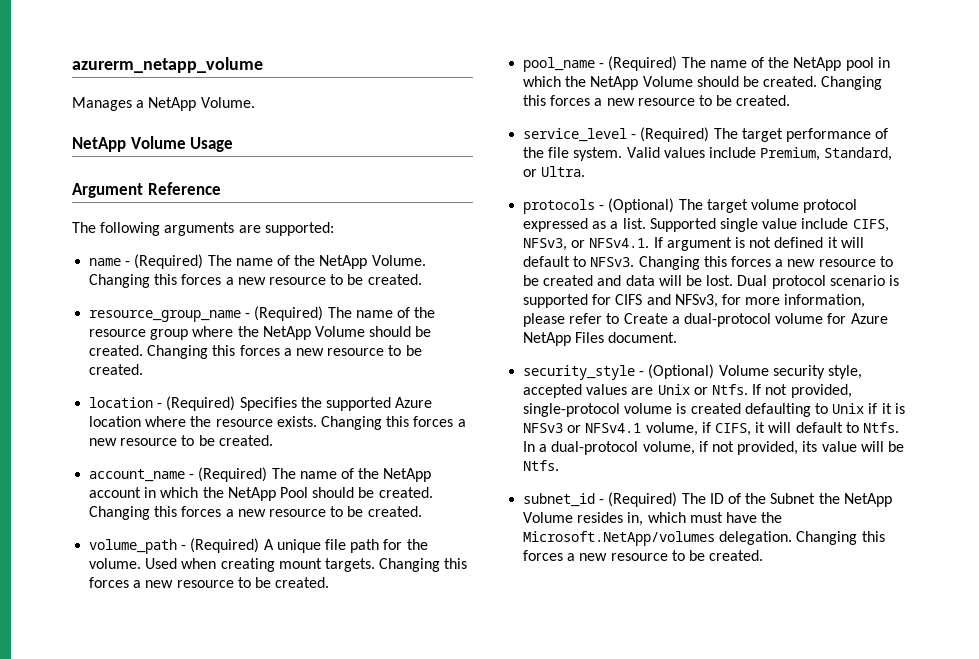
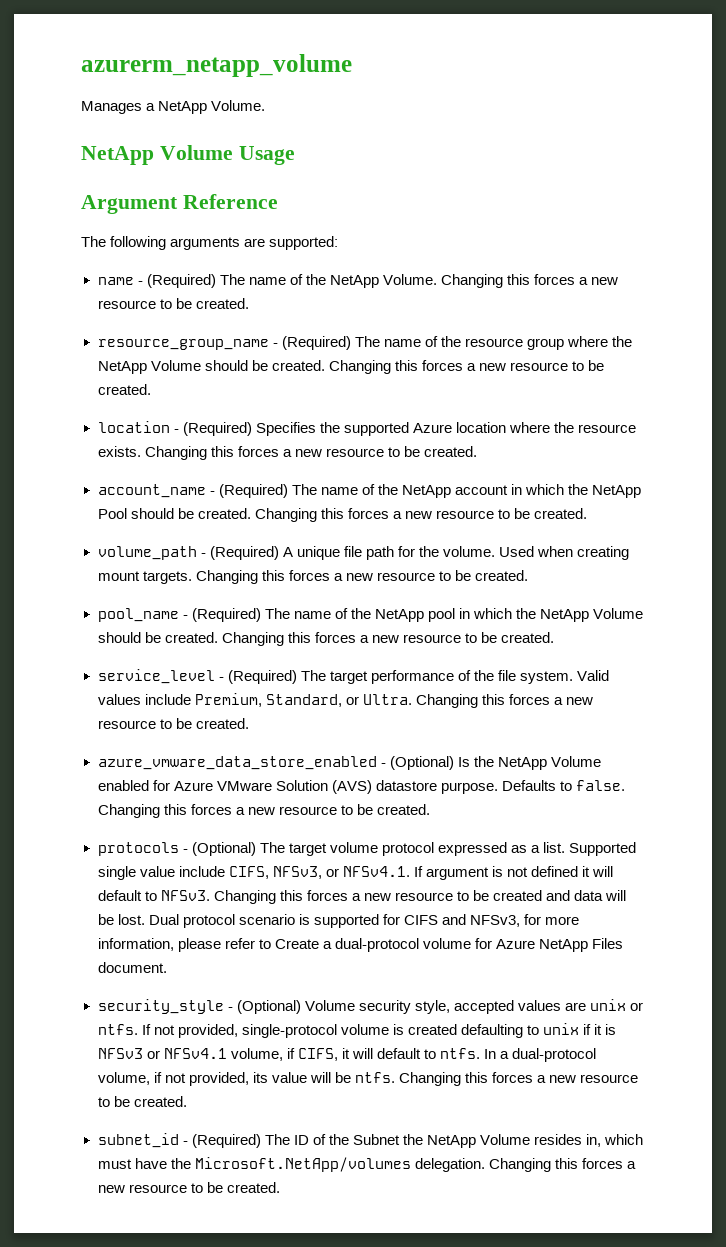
- Valid values include Premium, Standard, or Ultra.
+ Valid values include Premium, Standard, or Ultra. Changing this forces a new resource to be created.
+ azure_vmware_data_store_enabled - (Optional) Is the NetApp Volume enabled for Azure VMware Solution (AVS) datastore purpose. Defaults to false. Changing this forces a new resource to be created.
- security_style - (Optional) Volume security style, accepted values are Unix or Ntfs.
+ security_style - (Optional) Volume security style, accepted values are unix or ntfs.
- If not provided, single-protocol volume is created defaulting to Unix if it is NFSv3 or NFSv4.1 volume, if CIFS, it will default to Ntfs.
+ If not provided, single-protocol volume is created defaulting to unix if it is NFSv3 or NFSv4.1 volume, if CIFS, it will default to ntfs.
- In a dual-protocol volume, if not provided, its value will be Ntfs.
+ In a dual-protocol volume, if not provided, its value will be ntfs. Changing this forces a new resource to be created.

